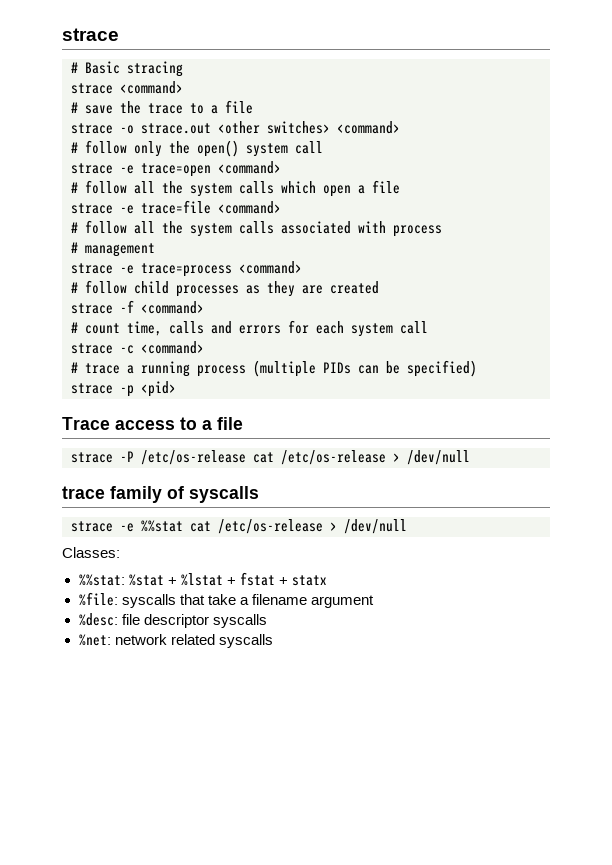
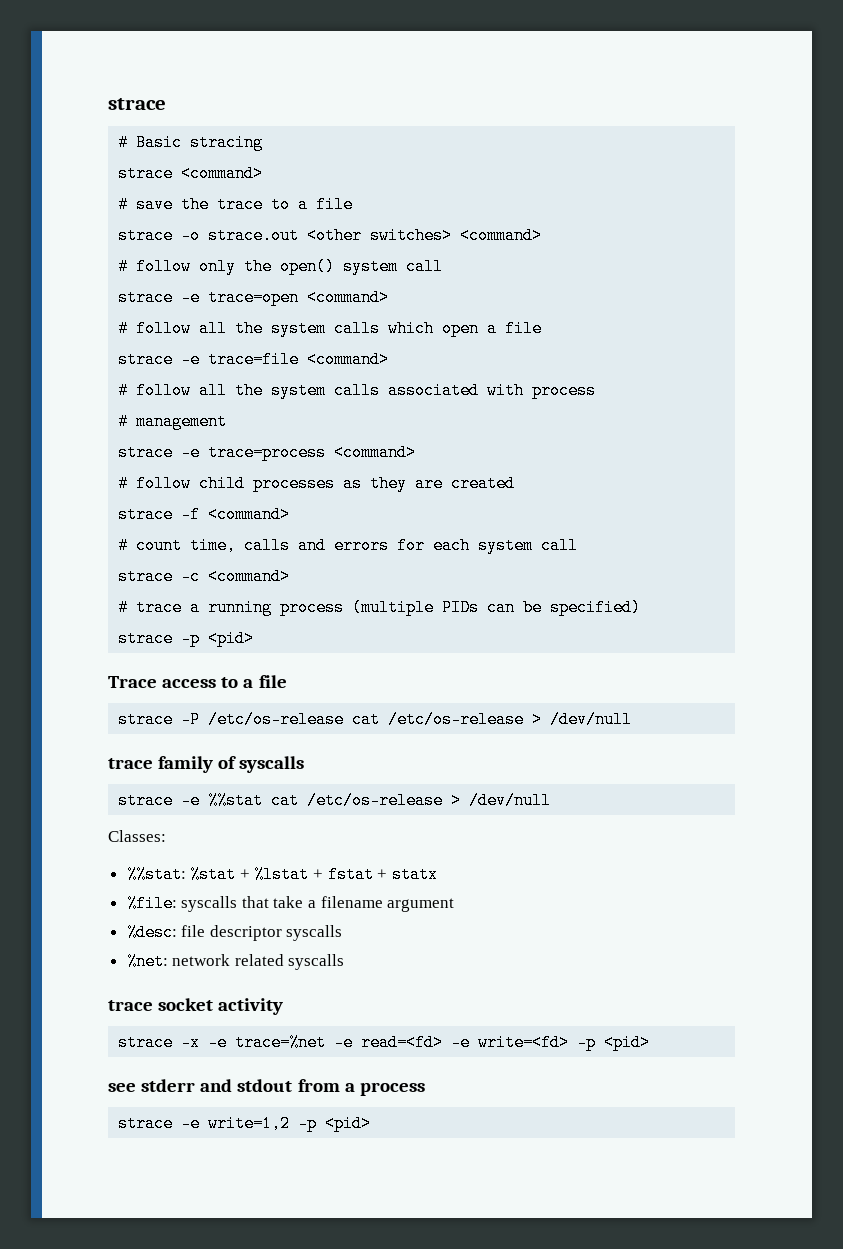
+ trace socket activity
+ strace -x -e trace=%net -e read=<fd> -e write=<fd> -p <pid>
+ see stderr and stdout from a process
+ strace -e write=1,2 -p <pid>

